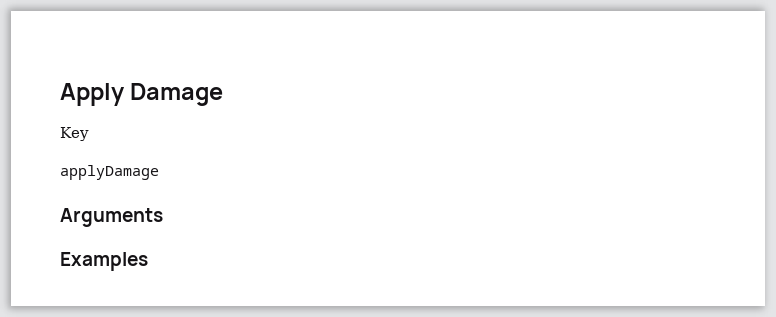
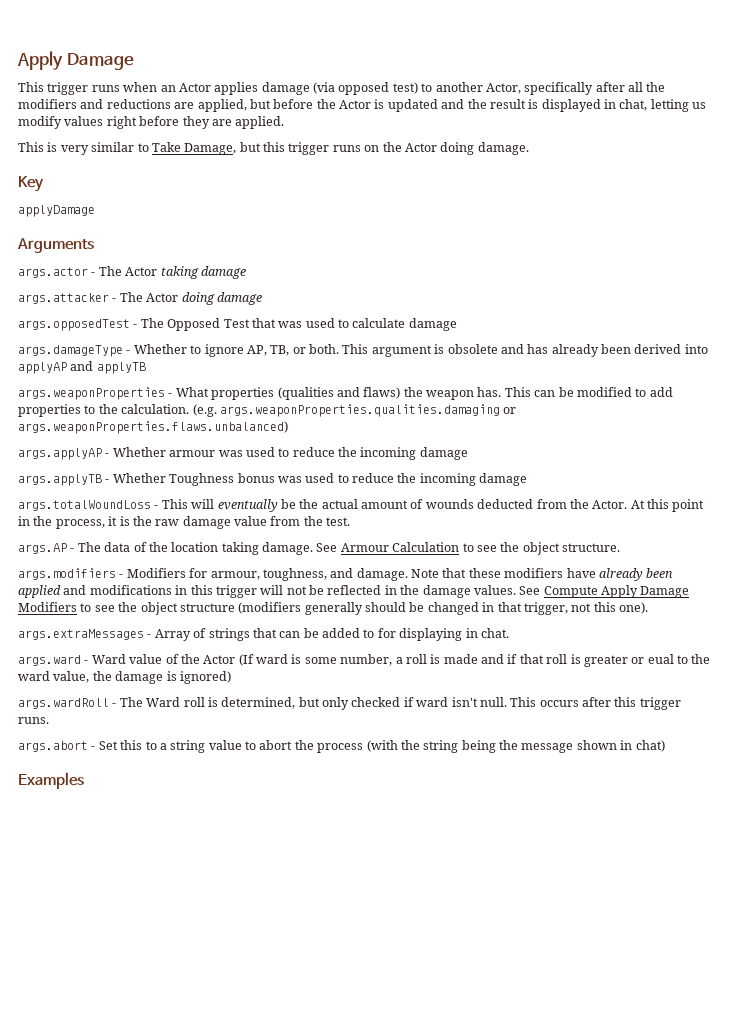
+ This trigger runs when an Actor applies damage (via opposed test) to another Actor, specifically after all the modifiers and reductions are applied, but before the Actor is updated and the result is displayed in chat, letting us modify values right before they are applied.
+ This is very similar to Take Damage, but this trigger runs on the Actor doing damage.
  Key
  applyDamage
  Arguments
+ args.actor - The Actor taking damage
+ args.attacker - The Actor doing damage
+ args.opposedTest - The Opposed Test that was used to calculate damage
+ args.damageType - Whether to ignore AP, TB, or both. This argument is obsolete and has already been derived into applyAP and applyTB
+ args.weaponProperties - What properties (qualities and flaws) the weapon has. This can be modified to add properties to the calculation. (e.g. args.weaponProperties.qualities.damaging or args.weaponProperties.flaws.unbalanced)
+ args.applyAP - Whether armour was used to reduce the incoming damage
+ args.applyTB - Whether Toughness bonus was used to reduce the incoming damage
+ args.totalWoundLoss - This will eventually be the actual amount of wounds deducted from the Actor. At this point in the process, it is the raw damage value from the test.
+ args.AP - The data of the location taking damage. See Armour Calculation to see the object structure.
+ args.modifiers - Modifiers for armour, toughness, and damage. Note that these modifiers have already been applied and modifications in this trigger will not be reflected in the damage values. See Compute Apply Damage Modifiers to see the object structure (modifiers generally should be changed in that trigger, not this one).
+ args.extraMessages - Array of strings that can be added to for displaying in chat.
+ args.ward - Ward value of the Actor (If ward is some number, a roll is made and if that roll is greater or eual to the ward value, the damage is ignored)
+ args.wardRoll - The Ward roll is determined, but only checked if ward isn't null. This occurs after this trigger runs.
+ args.abort - Set this to a string value to abort the process (with the string being the message shown in chat)

